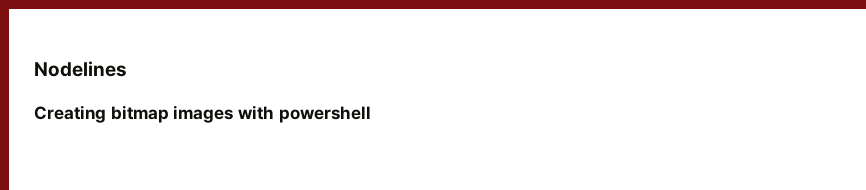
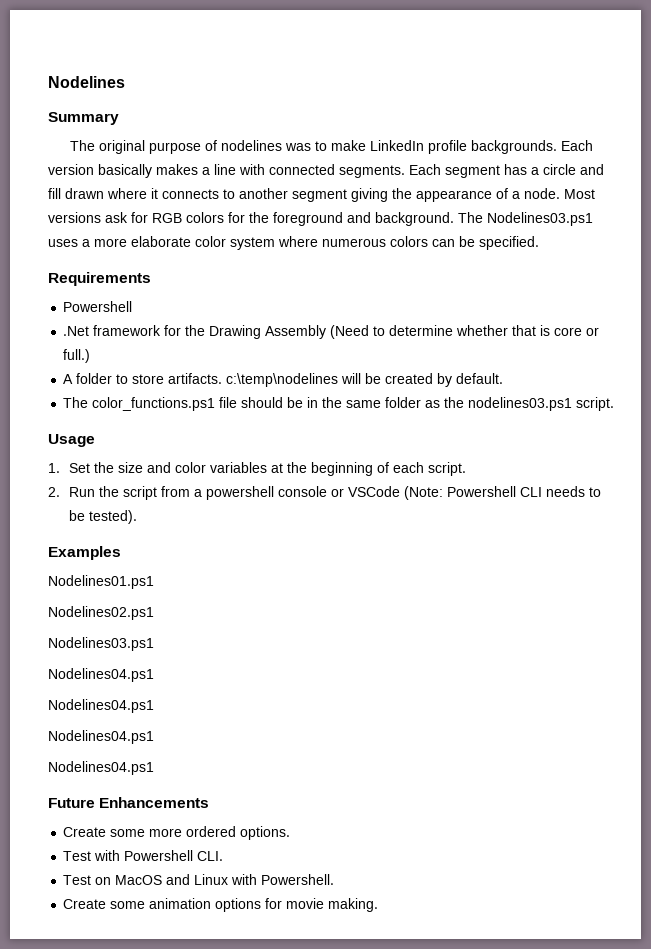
- Creating bitmap images with powershell
+ Summary
+ The original purpose of nodelines was to make LinkedIn profile backgrounds. Each version basically makes a line with connected segments. Each segment has a circle and fill drawn where it connects to another segment giving the appearance of a node. Most versions ask for RGB colors for the foreground and background. The Nodelines03.ps1 uses a more elaborate color system where numerous colors can be specified.
+ Requirements
+ Powershell
+ .Net framework for the Drawing Assembly (Need to determine whether that is core or full.)
+ A folder to store artifacts. c:\temp\nodelines will be created by default.
+ The color_functions.ps1 file should be in the same folder as the nodelines03.ps1 script.
+ Usage
+ 1. Set the size and color variables at the beginning of each script.
+ 2. Run the script from a powershell console or VSCode (Note: Powershell CLI needs to be tested).
+ Examples
+ Nodelines01.ps1
+ Nodelines02.ps1
+ Nodelines03.ps1
+ Nodelines04.ps1
+ Nodelines04.ps1
+ Nodelines04.ps1
+ Nodelines04.ps1
+ Future Enhancements
+ Create some more ordered options.
+ Test with Powershell CLI.
+ Test on MacOS and Linux with Powershell.
+ Create some animation options for movie making.

